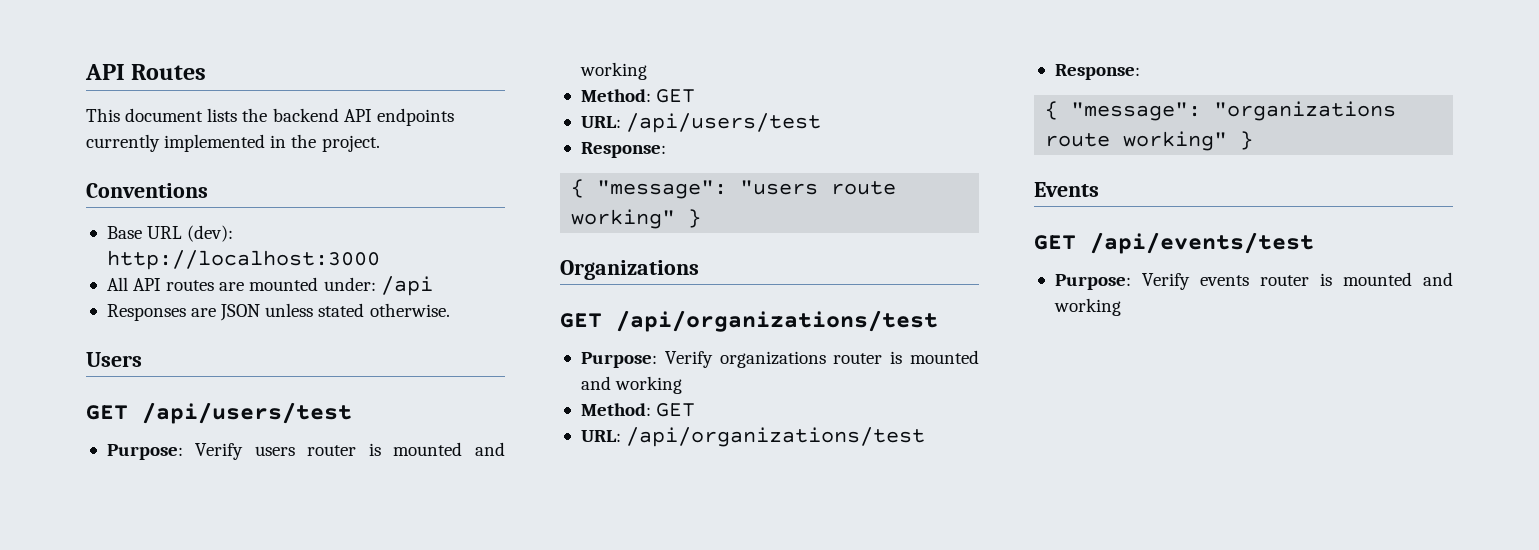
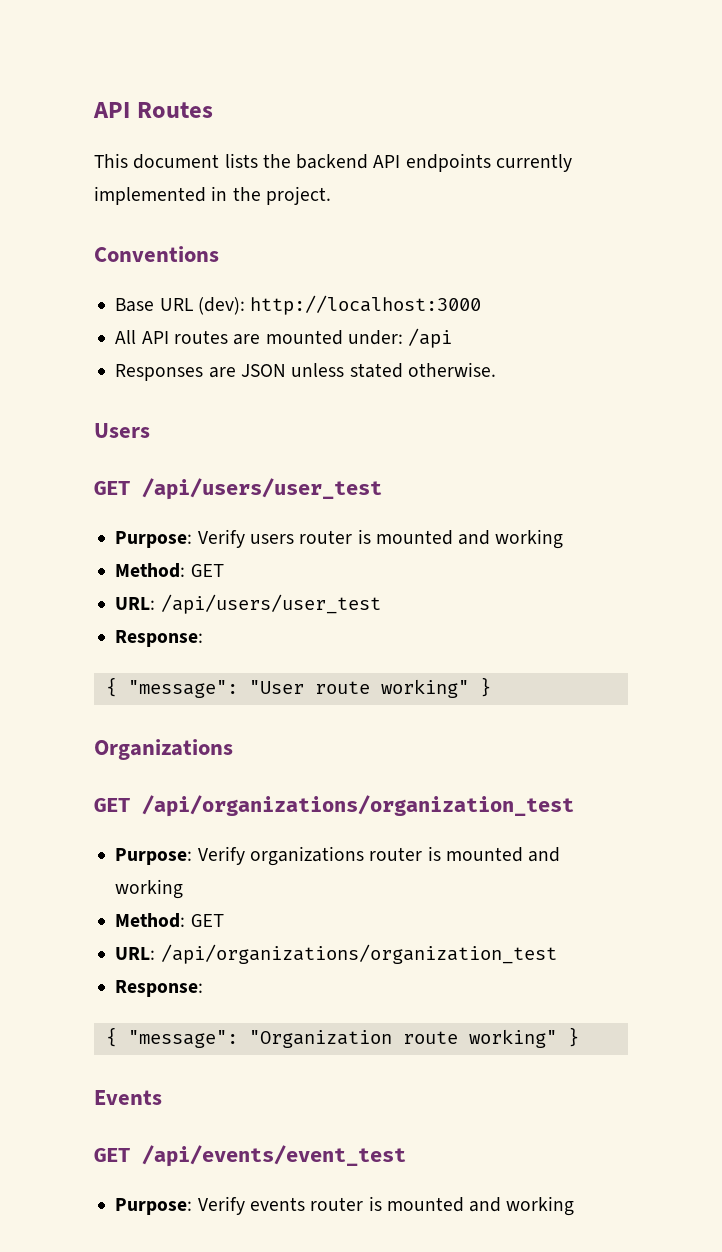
- GET /api/users/test
+ GET /api/users/user_test
- URL: /api/users/test
+ URL: /api/users/user_test
  Response:
- { "message": "users route working" }
+ { "message": "User route working" }
- GET /api/organizations/test
+ GET /api/organizations/organization_test
- URL: /api/organizations/test
+ URL: /api/organizations/organization_test
  Response:
- { "message": "organizations route working" }
+ { "message": "Organization route working" }
- GET /api/events/test
+ GET /api/events/event_test

